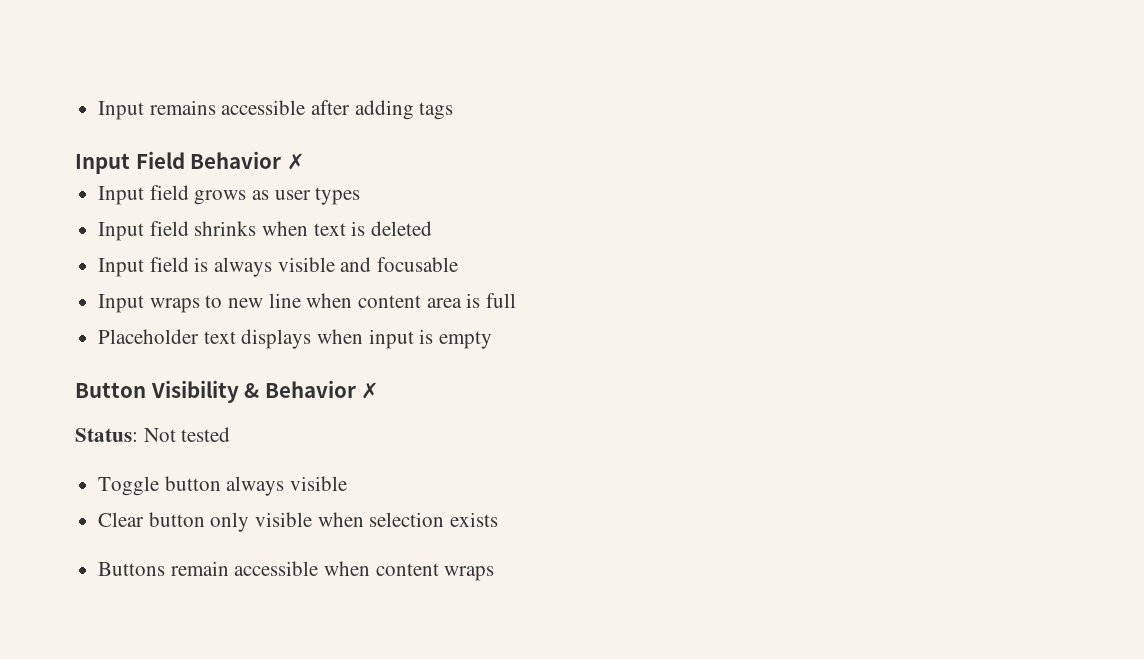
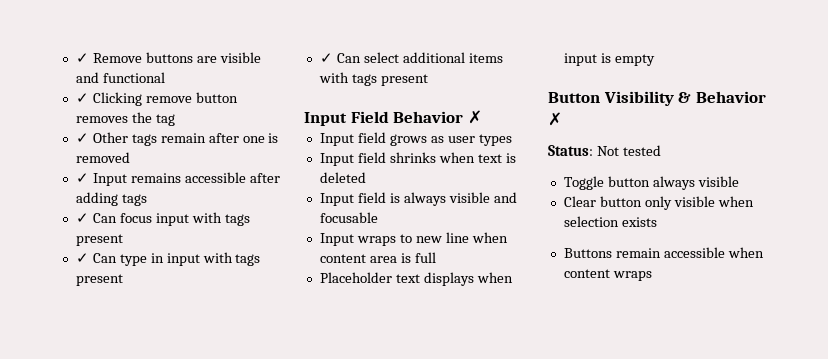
- Input remains accessible after adding tags
+ ✓ Remove buttons are visible and functional
+ ✓ Clicking remove button removes the tag
+ ✓ Other tags remain after one is removed
+ ✓ Input remains accessible after adding tags
+ ✓ Can focus input with tags present
+ ✓ Can type in input with tags present
+ ✓ Can select additional items with tags present

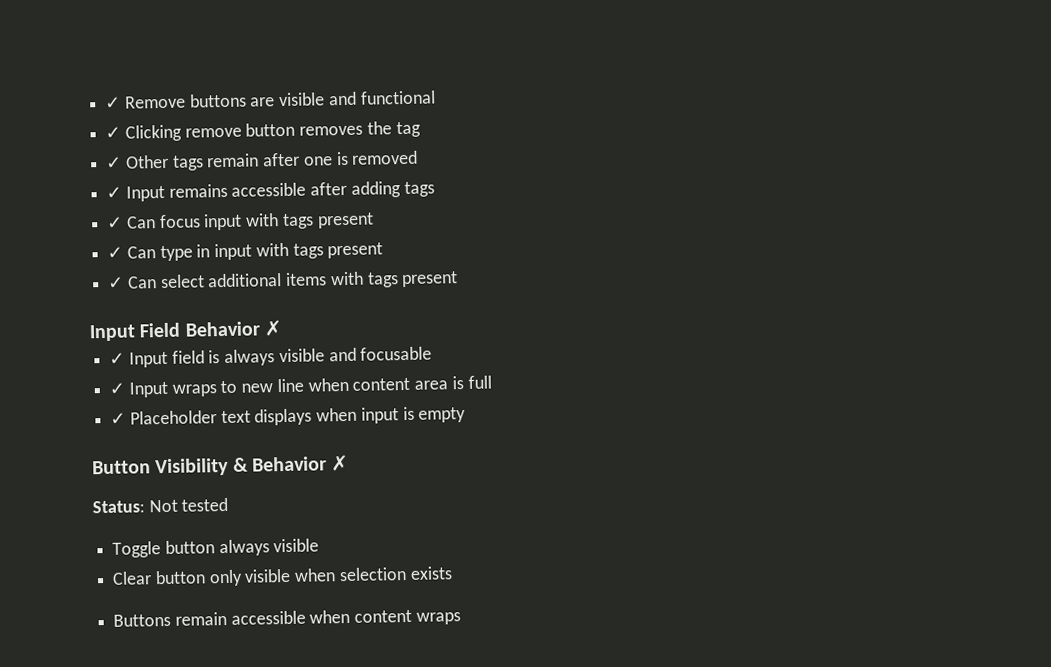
- Input field grows as user types
- Input field shrinks when text is deleted
- Input field is always visible and focusable
+ ✓ Input field is always visible and focusable
- Input wraps to new line when content area is full
+ ✓ Input wraps to new line when content area is full
- Placeholder text displays when input is empty
+ ✓ Placeholder text displays when input is empty

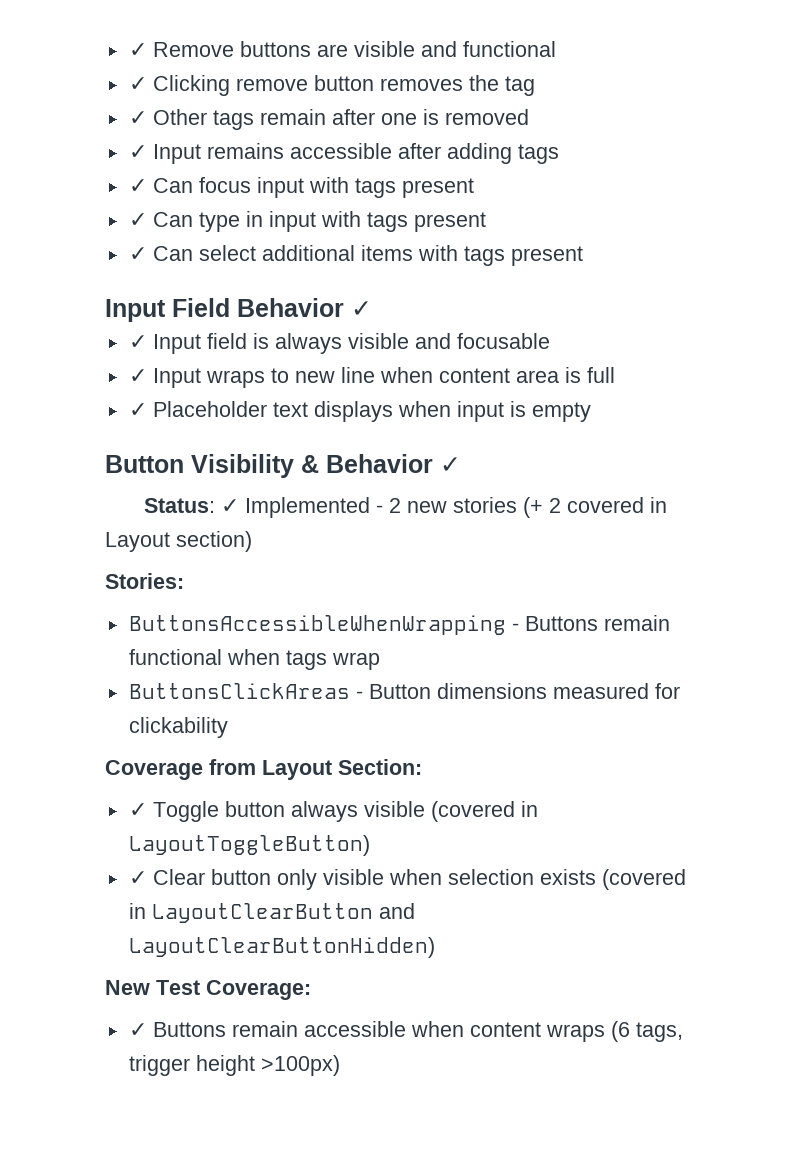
- Input Field Behavior ✗
+ Input Field Behavior ✓
- Button Visibility & Behavior ✗
+ Button Visibility & Behavior ✓
- Status: Not tested
- Toggle button always visible
- Clear button only visible when selection exists
- Buttons remain accessible when content wraps
+ Status: ✓ Implemented - 2 new stories (+ 2 covered in Layout section)
+ Stories:
+ ButtonsAccessibleWhenWrapping - Buttons remain functional when tags wrap
+ ButtonsClickAreas - Button dimensions measured for clickability
+ Coverage from Layout Section:
+ ✓ Toggle button always visible (covered in LayoutToggleButton)
+ ✓ Clear button only visible when selection exists (covered in LayoutClearButton and LayoutClearButtonHidden)
+ New Test Coverage:
+ ✓ Buttons remain accessible when content wraps (6 tags, trigger height >100px)

